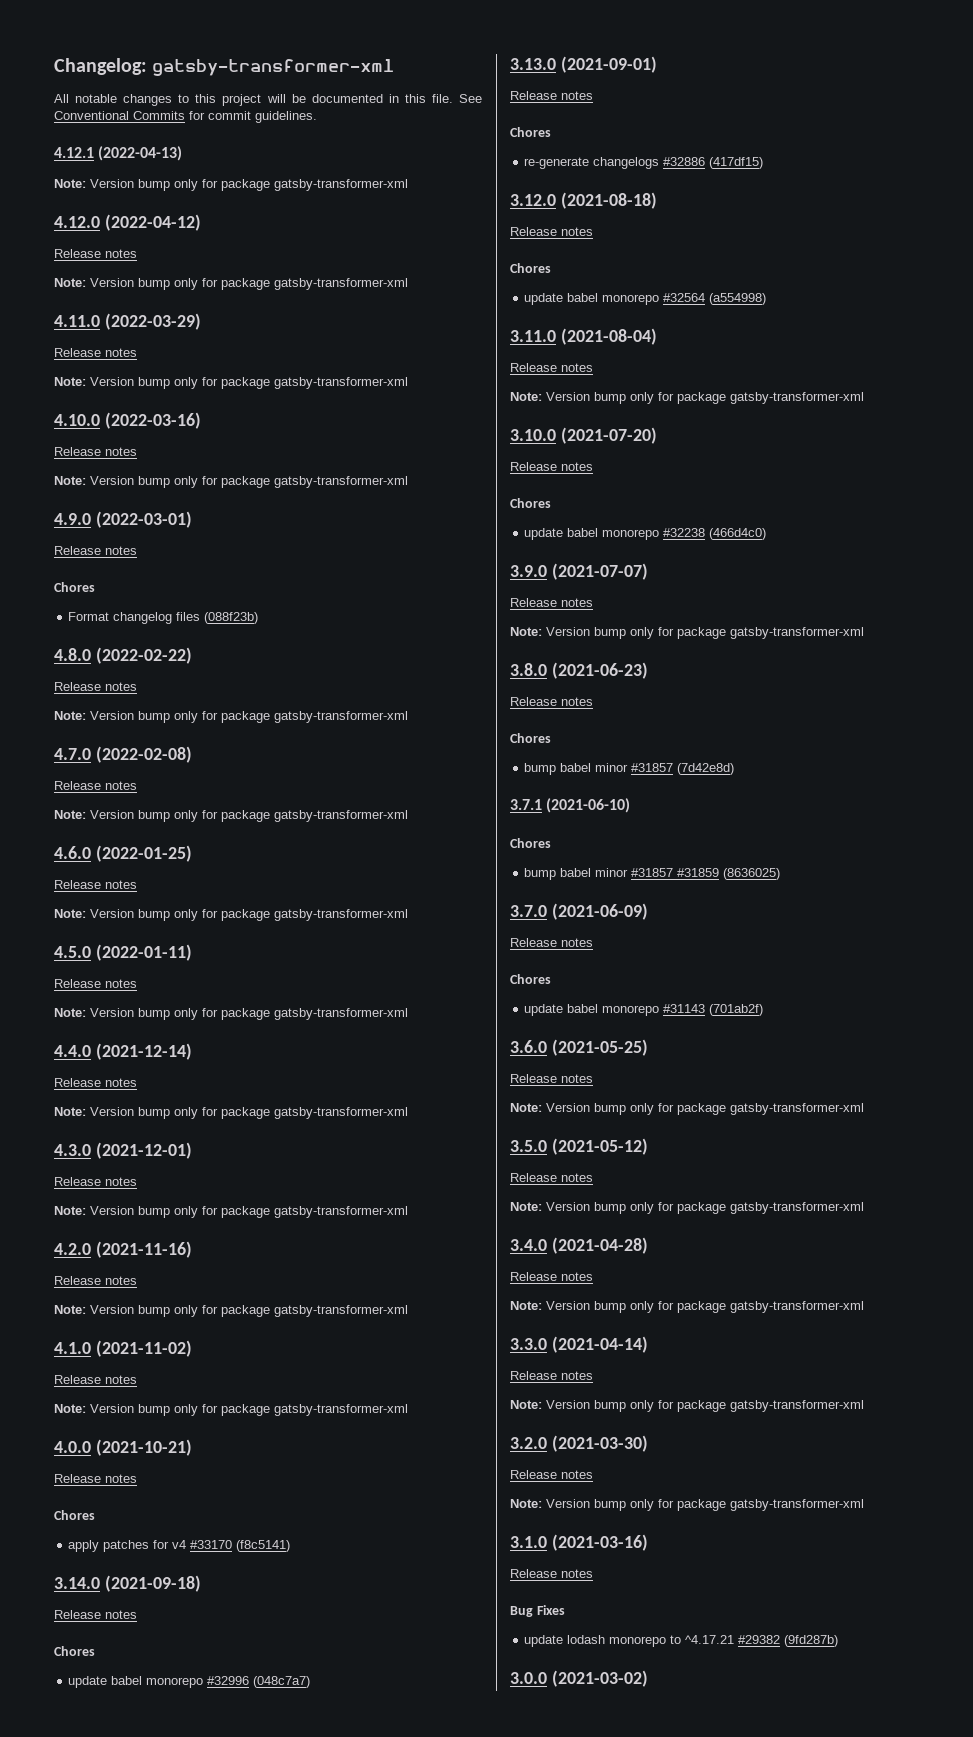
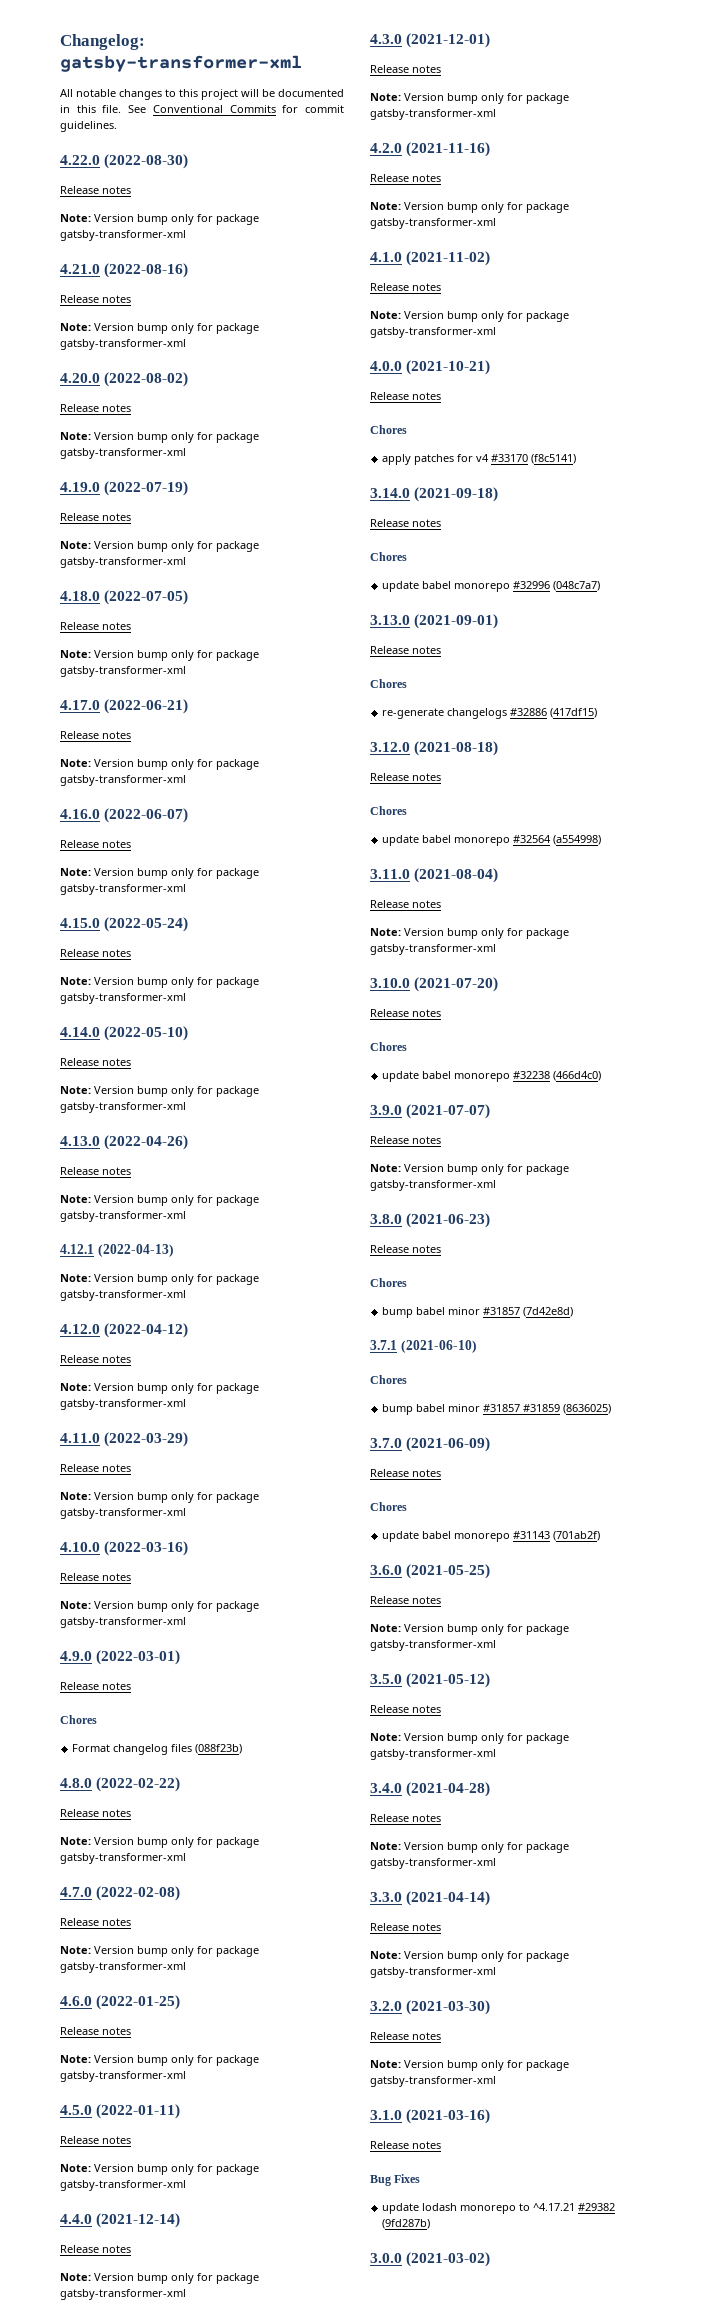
+ 4.22.0 (2022-08-30)
+ Release notes
+ Note: Version bump only for package gatsby-transformer-xml
+ 4.21.0 (2022-08-16)
+ Release notes
+ Note: Version bump only for package gatsby-transformer-xml
+ 4.20.0 (2022-08-02)
+ Release notes
+ Note: Version bump only for package gatsby-transformer-xml
+ 4.19.0 (2022-07-19)
+ Release notes
+ Note: Version bump only for package gatsby-transformer-xml
+ 4.18.0 (2022-07-05)
+ Release notes
+ Note: Version bump only for package gatsby-transformer-xml
+ 4.17.0 (2022-06-21)
+ Release notes
+ Note: Version bump only for package gatsby-transformer-xml
+ 4.16.0 (2022-06-07)
+ Release notes
+ Note: Version bump only for package gatsby-transformer-xml
+ 4.15.0 (2022-05-24)
+ Release notes
+ Note: Version bump only for package gatsby-transformer-xml
+ 4.14.0 (2022-05-10)
+ Release notes
+ Note: Version bump only for package gatsby-transformer-xml
+ 4.13.0 (2022-04-26)
+ Release notes
+ Note: Version bump only for package gatsby-transformer-xml

